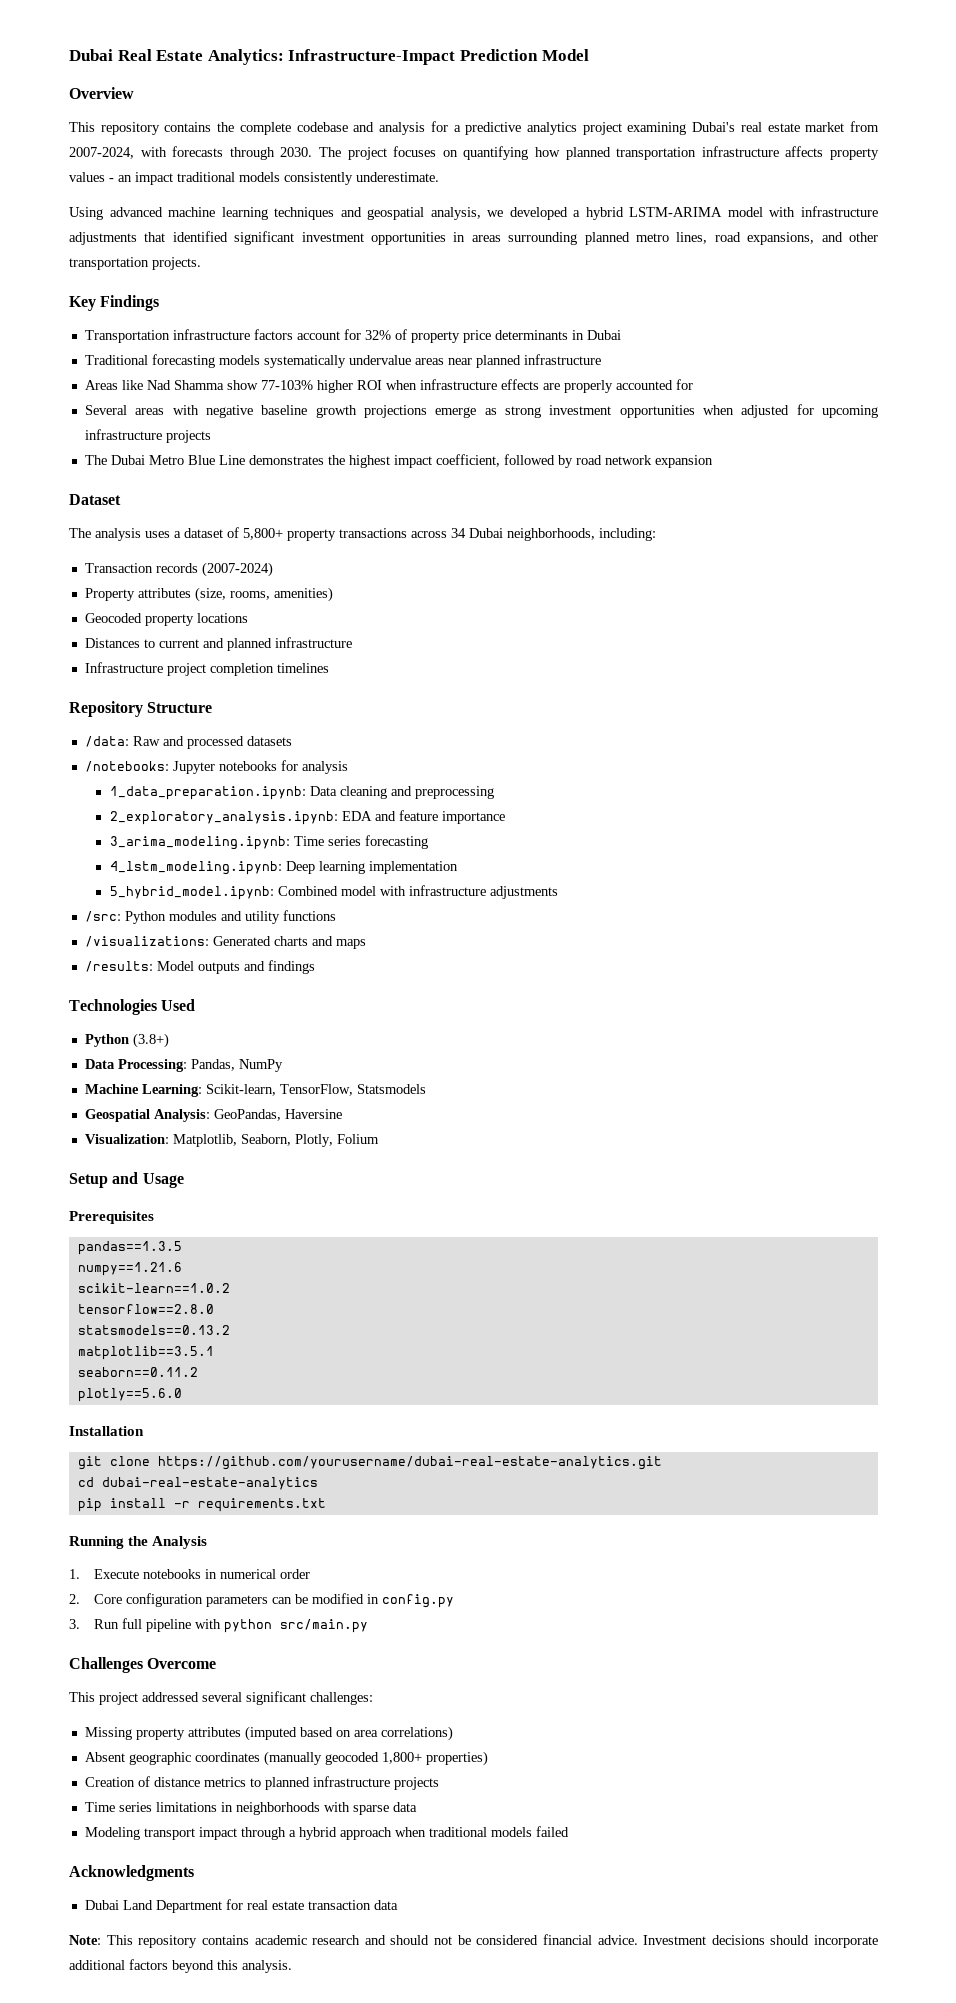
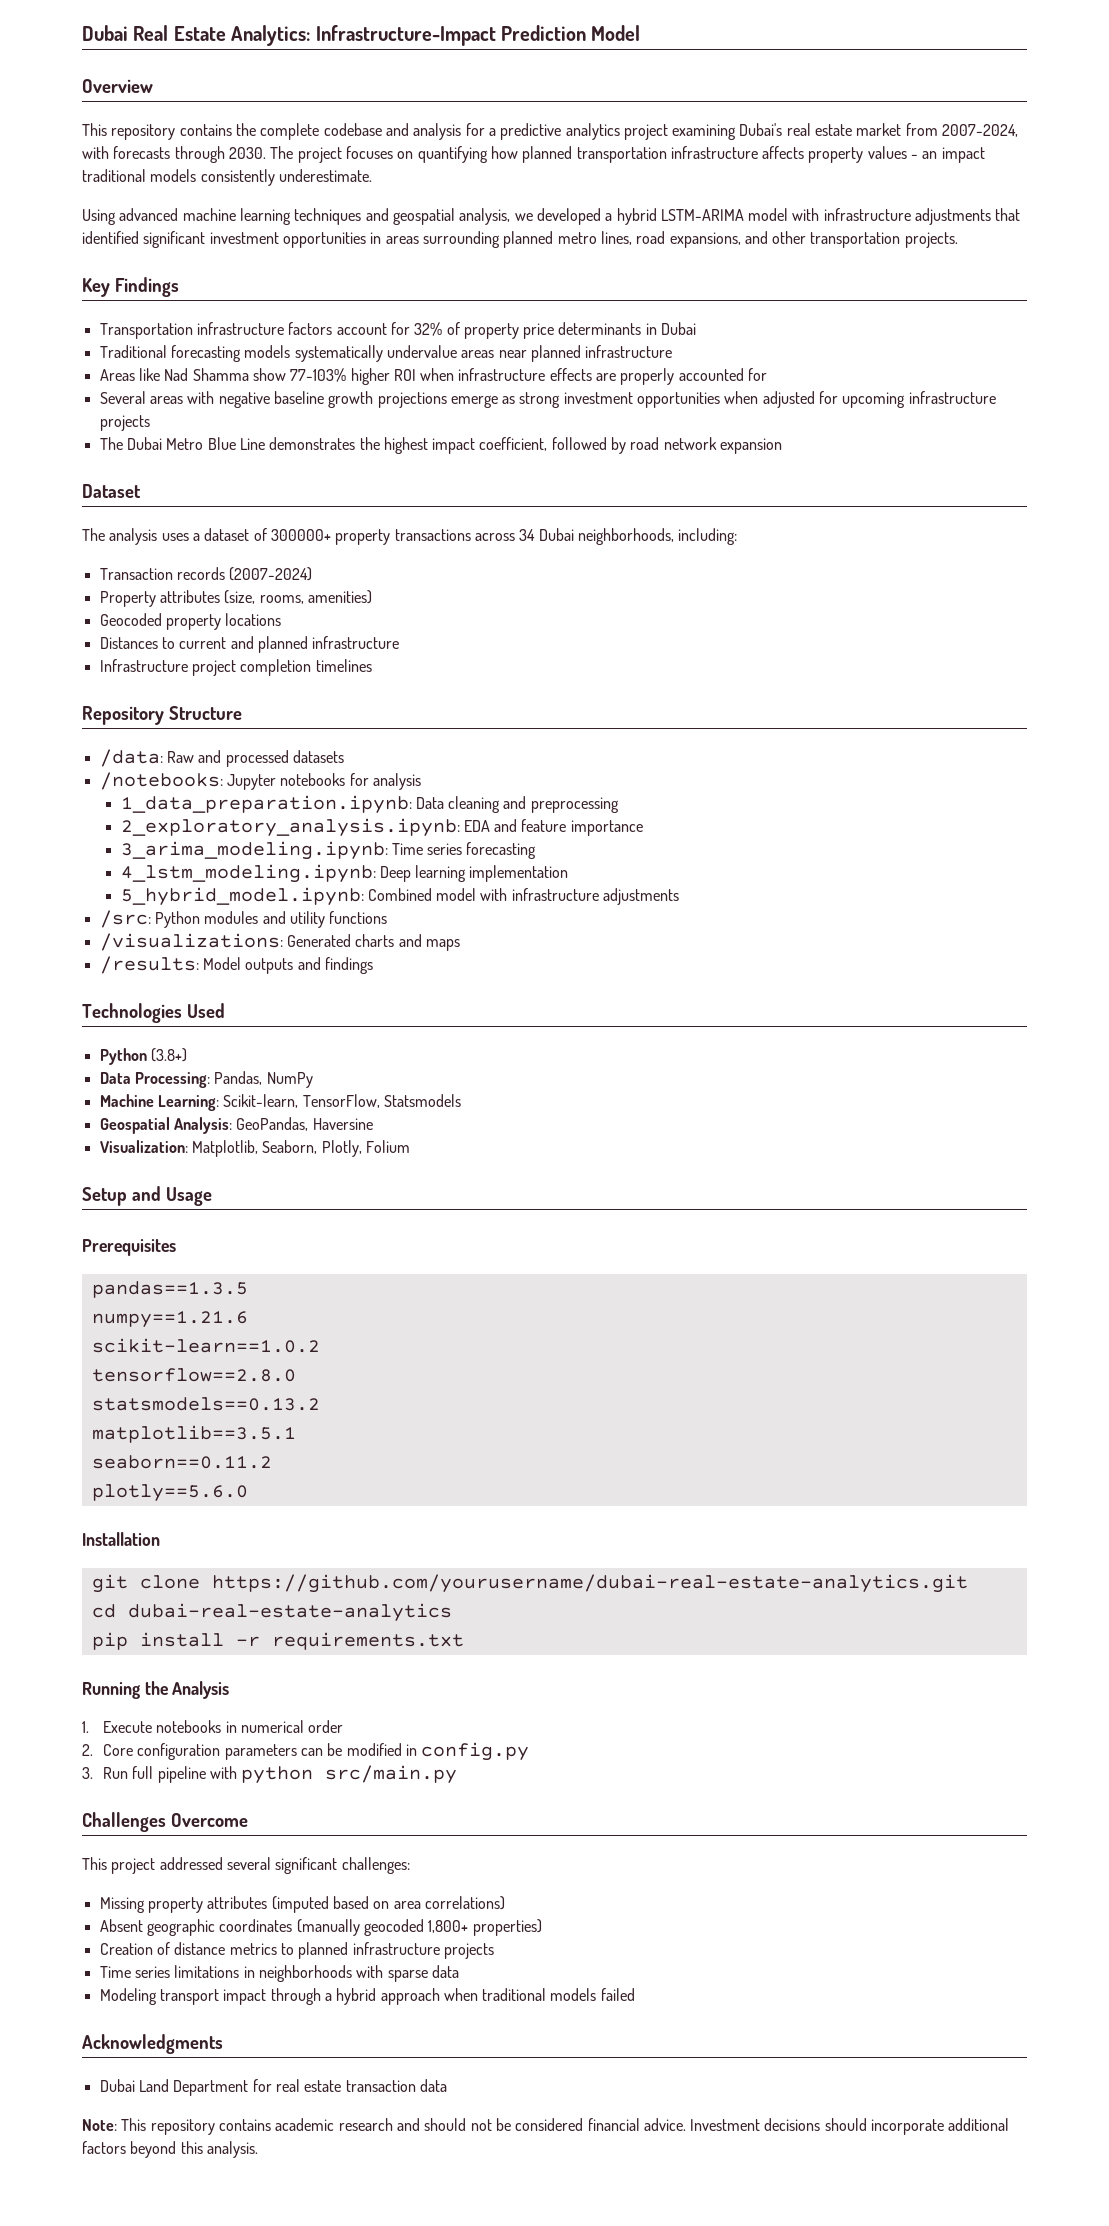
- The analysis uses a dataset of 5,800+ property transactions across 34 Dubai neighborhoods, including:
+ The analysis uses a dataset of 300000+ property transactions across 34 Dubai neighborhoods, including:

